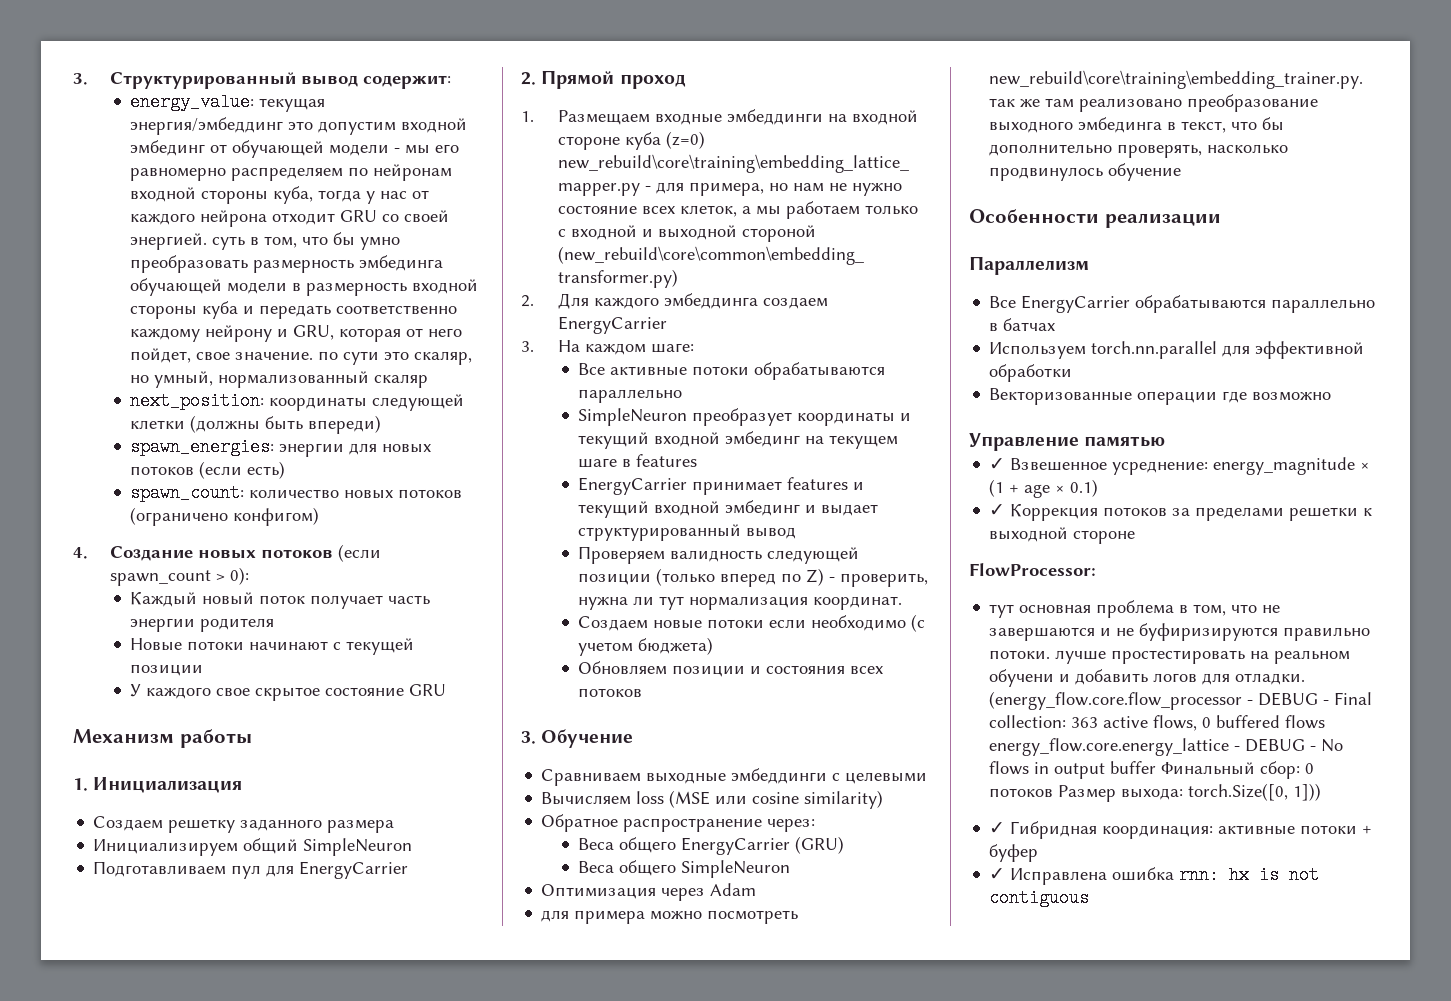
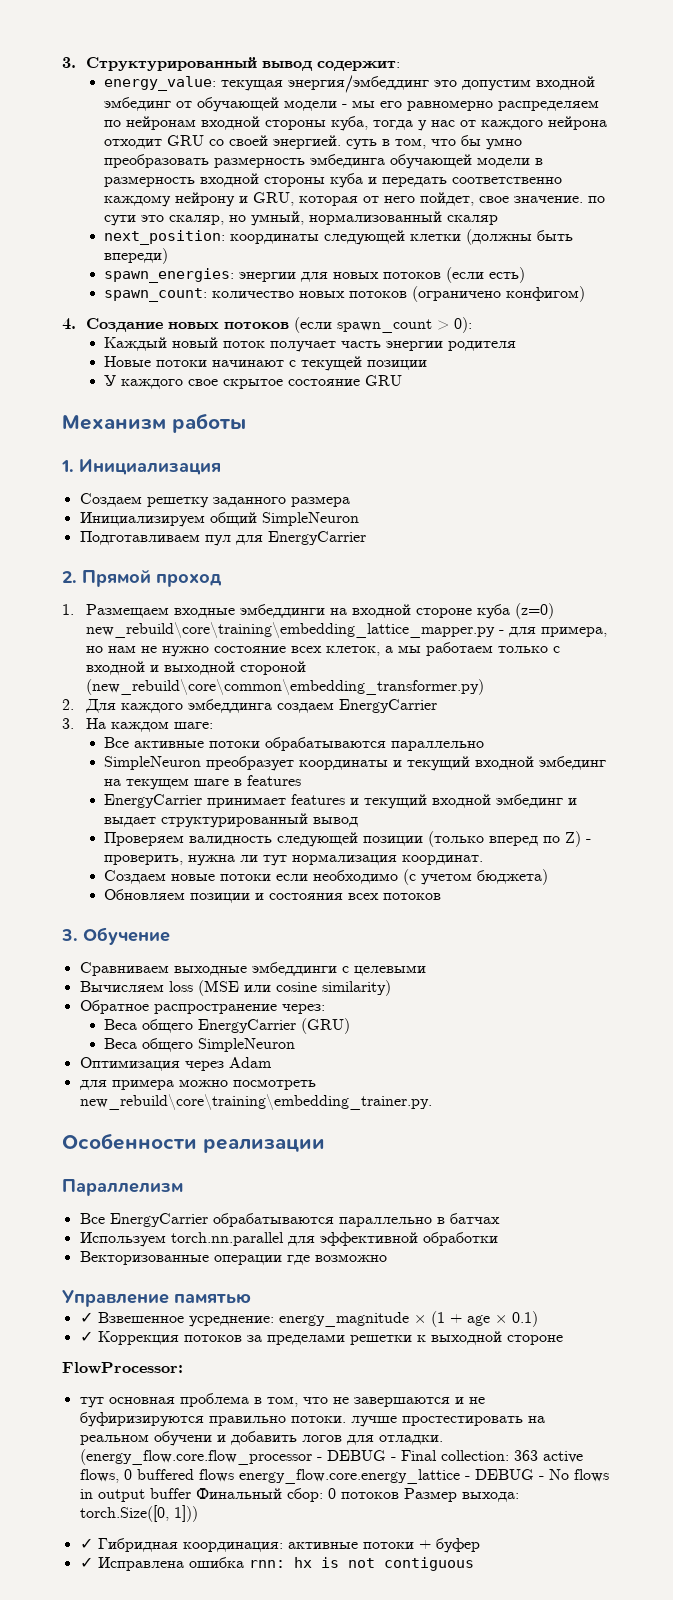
- для примера можно посмотреть new_rebuild\core\training\embedding_trainer.py. так же там реализовано преобразование выходного эмбединга в текст, что бы дополнительно проверять, насколько продвинулось обучение
+ для примера можно посмотреть new_rebuild\core\training\embedding_trainer.py.

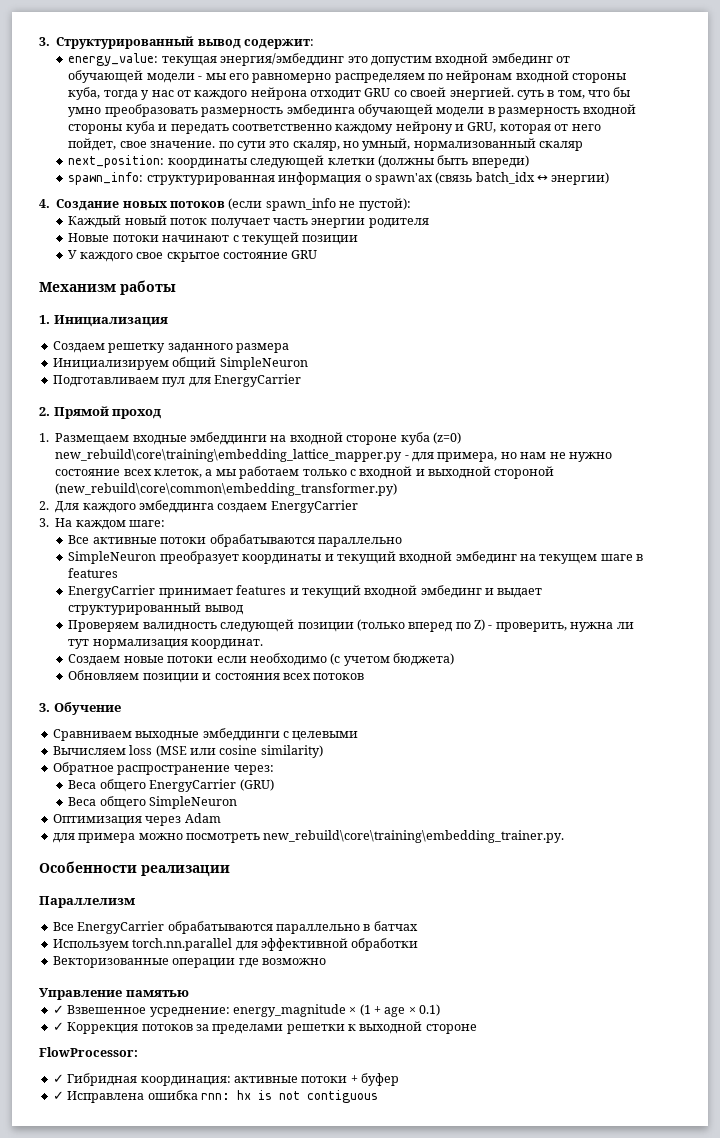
- spawn_energies: энергии для новых потоков (если есть)
- spawn_count: количество новых потоков (ограничено конфигом)
+ spawn_info: структурированная информация о spawn'ах (связь batch_idx ↔ энергии)
- 4. Создание новых потоков (если spawn_count > 0):
+ 4. Создание новых потоков (если spawn_info не пустой):
- тут основная проблема в том, что не завершаются и не буфиризируются правильно потоки. лучше простестировать на реальном обучени и добавить логов для отладки. (energy_flow.core.flow_processor - DEBUG - Final collection: 363 active flows, 0 buffered flows energy_flow.core.energy_lattice - DEBUG - No flows in output buffer Финальный сбор: 0 потоков Размер выхода: torch.Size([0, 1]))

